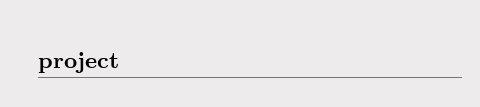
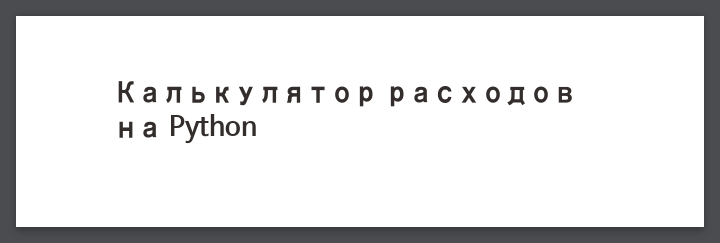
- project
+ Калькулятор расходов на Python

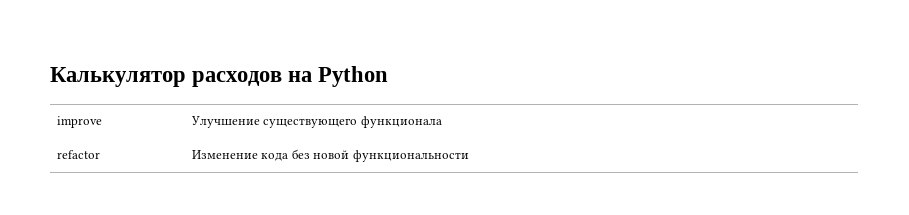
+ improve | Улучшение существующего функционала
+ refactor | Изменение кода без новой функциональности

